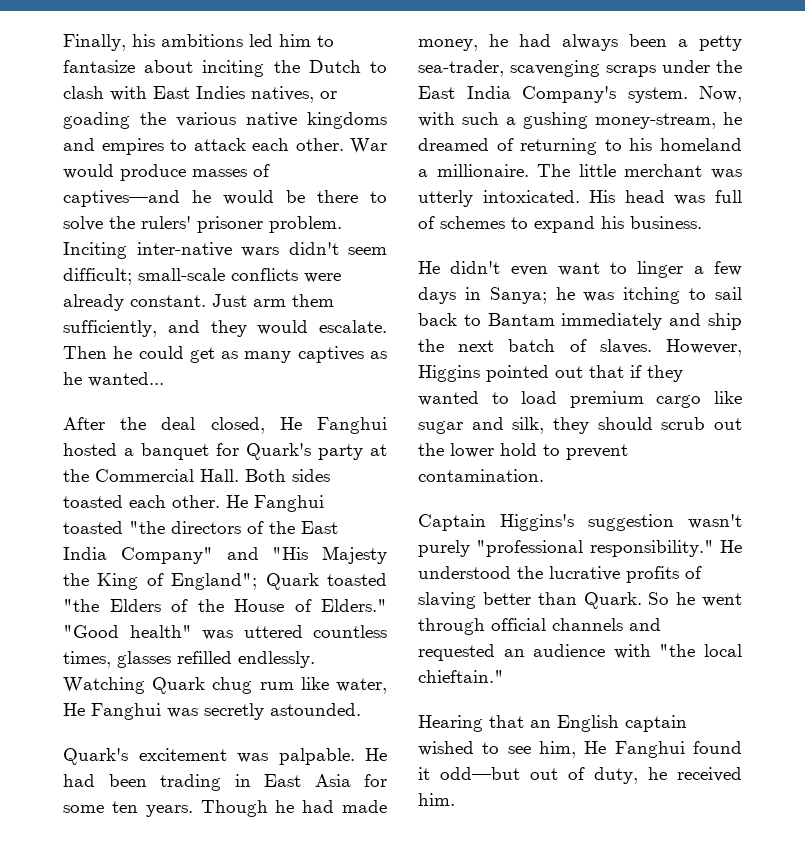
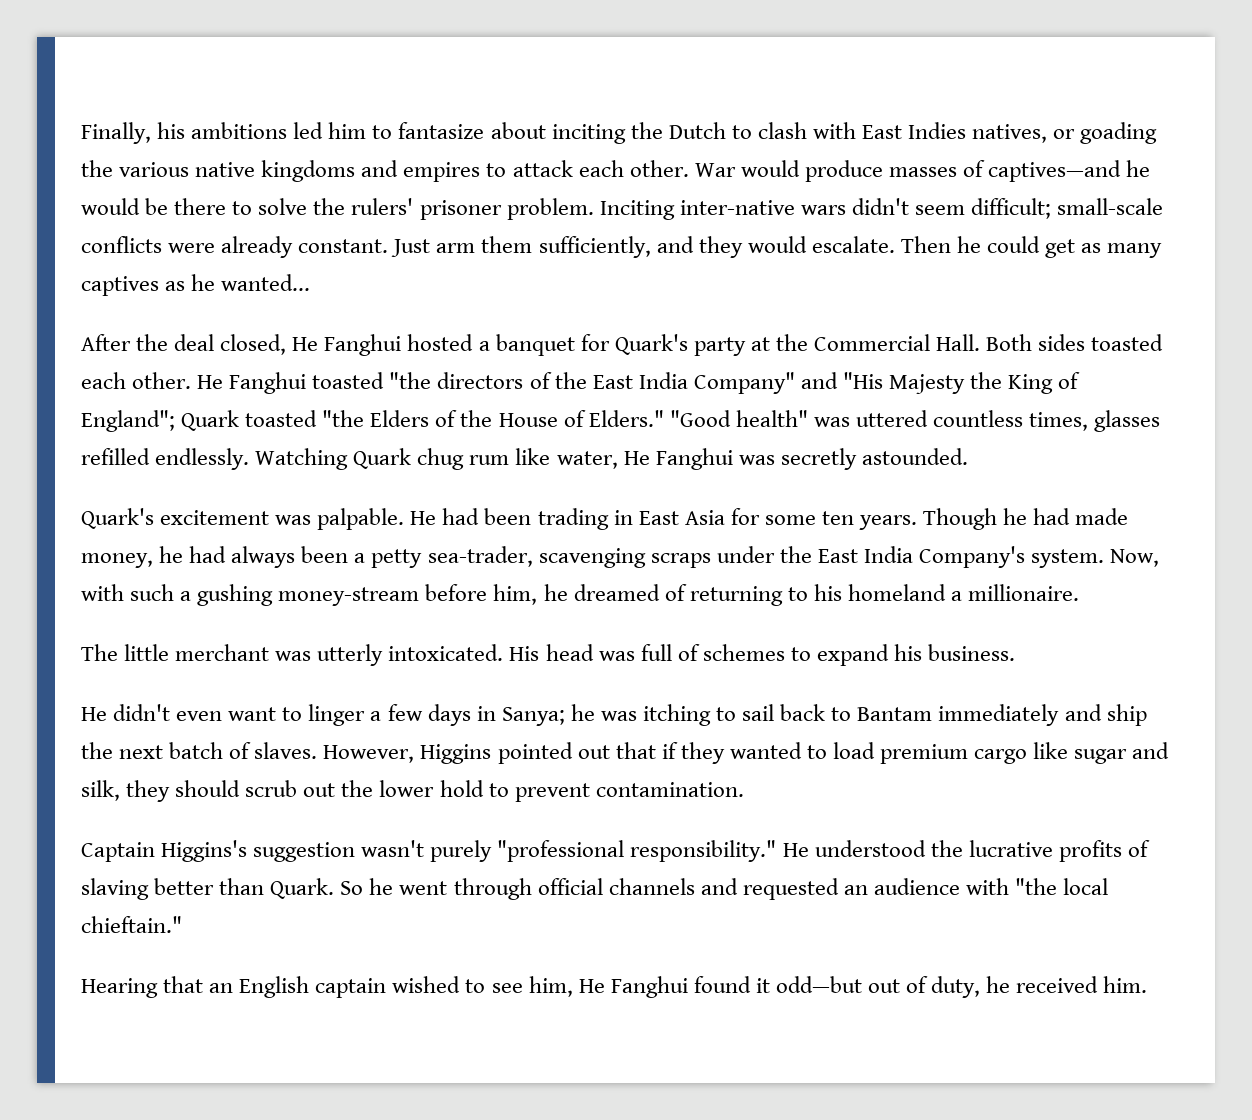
- Now, with such a gushing money-stream, he dreamed of returning to his homeland a millionaire. The little merchant was utterly intoxicated.
+ Now, with such a gushing money-stream before him, he dreamed of returning to his homeland a millionaire.
+ The little merchant was utterly intoxicated.

